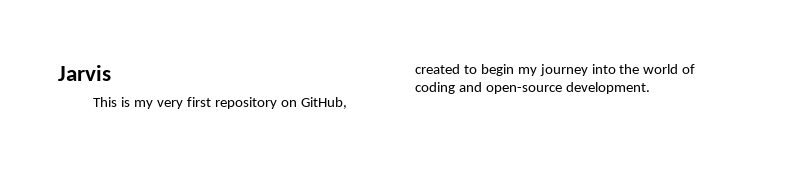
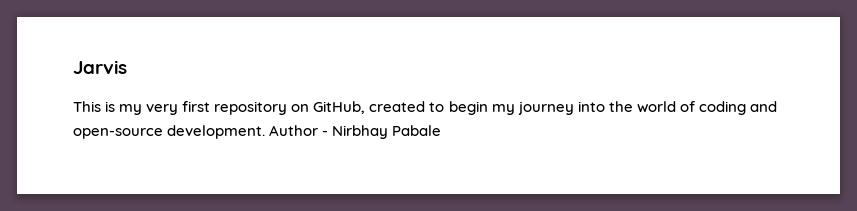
+ Author - Nirbhay Pabale

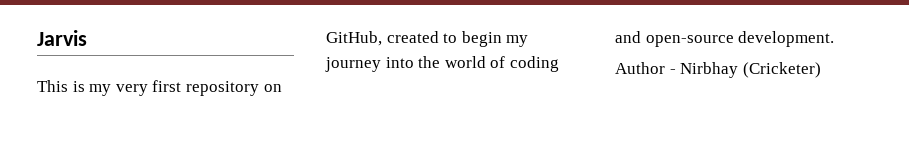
- This is my very first repository on GitHub, created to begin my journey into the world of coding and open-source development. Author - Nirbhay Pabale
+ This is my very first repository on GitHub, created to begin my journey into the world of coding and open-source development.
+ Author - Nirbhay (Cricketer)

